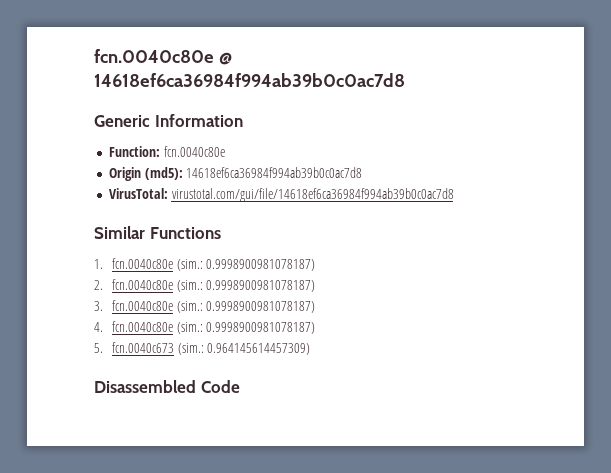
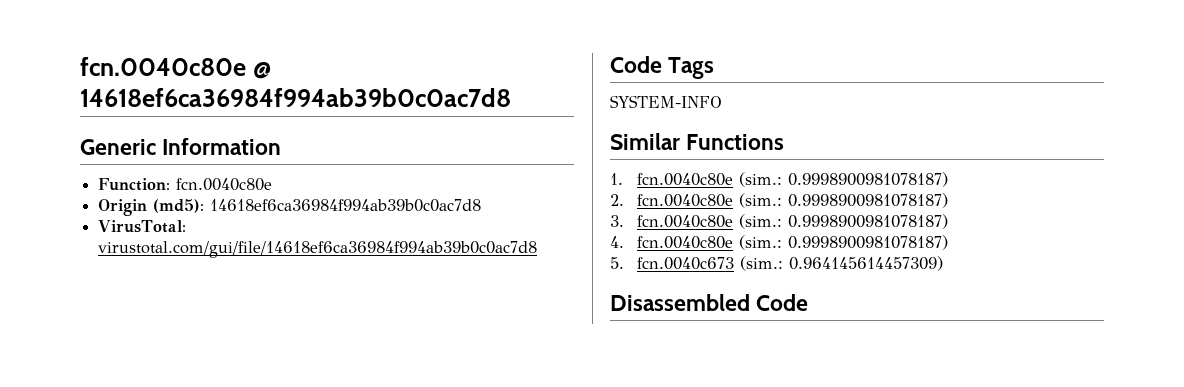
+ Code Tags
+ SYSTEM-INFO

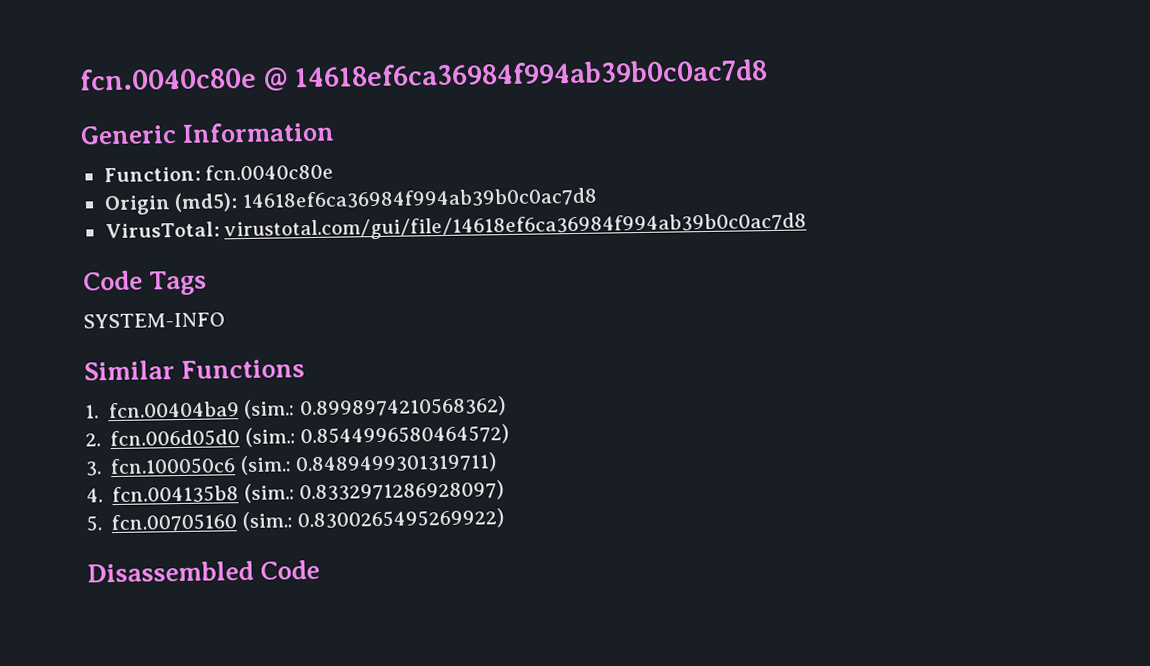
- 1. fcn.0040c80e (sim.: 0.9998900981078187)
- 2. fcn.0040c80e (sim.: 0.9998900981078187)
- 3. fcn.0040c80e (sim.: 0.9998900981078187)
- 4. fcn.0040c80e (sim.: 0.9998900981078187)
- 5. fcn.0040c673 (sim.: 0.964145614457309)
+ 1. fcn.00404ba9 (sim.: 0.8998974210568362)
+ 2. fcn.006d05d0 (sim.: 0.8544996580464572)
+ 3. fcn.100050c6 (sim.: 0.8489499301319711)
+ 4. fcn.004135b8 (sim.: 0.8332971286928097)
+ 5. fcn.00705160 (sim.: 0.8300265495269922)

